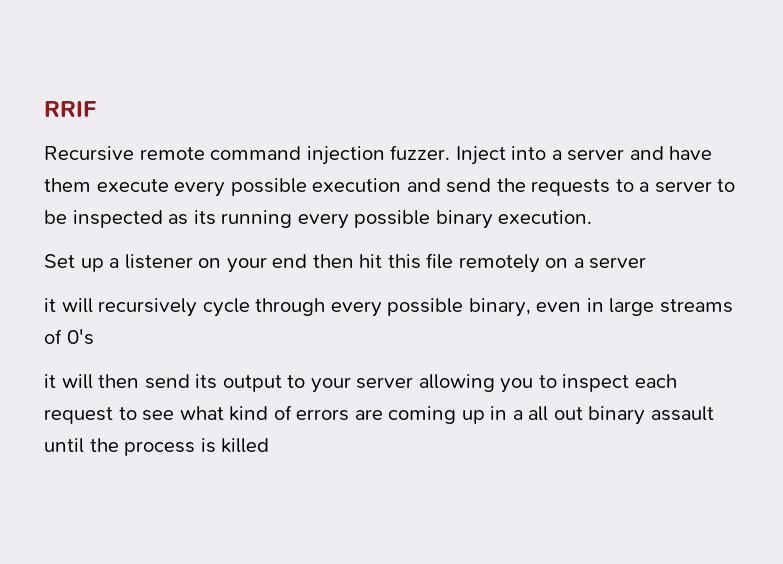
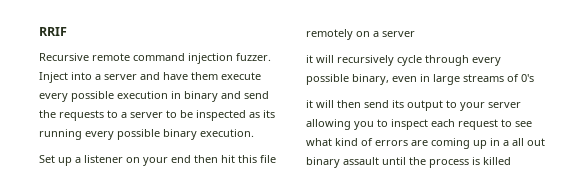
- Inject into a server and have them execute every possible execution and send the requests to a server to be inspected as its running every possible binary execution.
+ Inject into a server and have them execute every possible execution in binary and send the requests to a server to be inspected as its running every possible binary execution.

